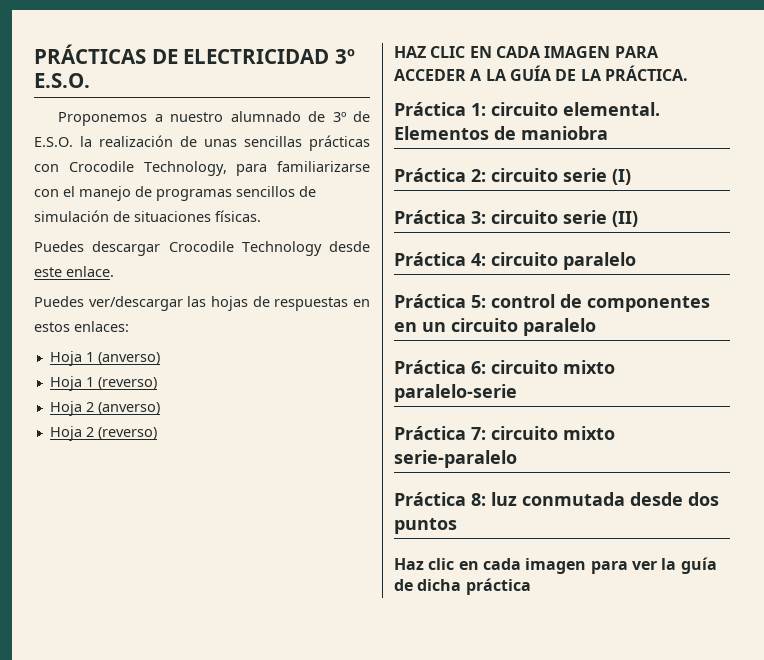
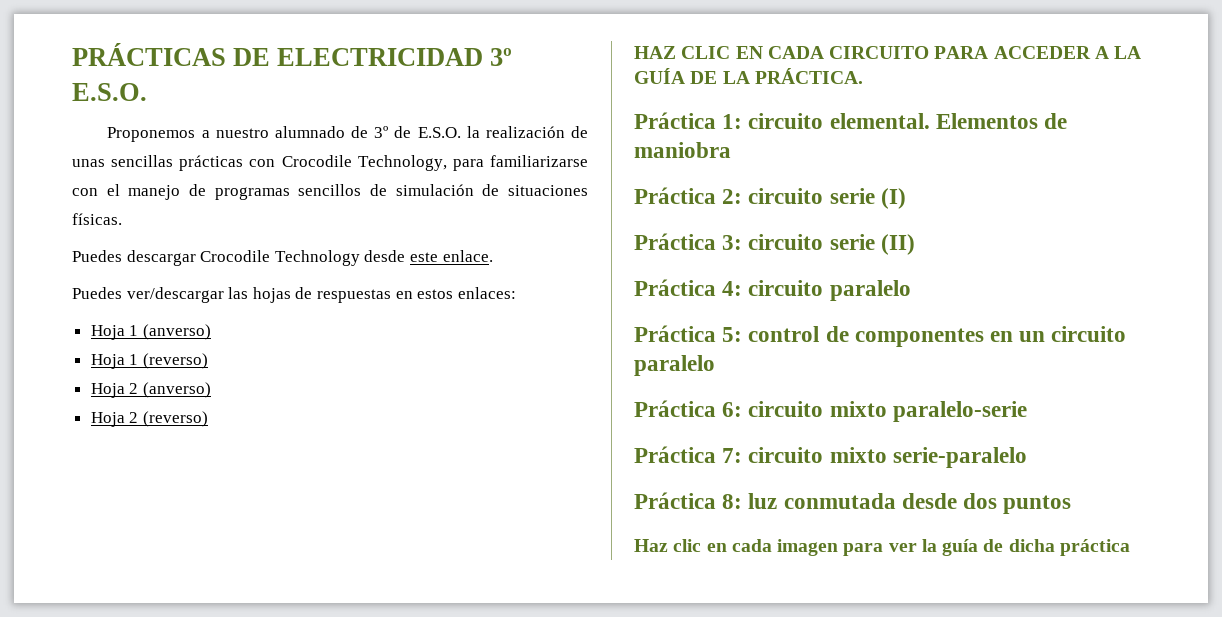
- HAZ CLIC EN CADA IMAGEN PARA ACCEDER A LA GUÍA DE LA PRÁCTICA.
+ HAZ CLIC EN CADA CIRCUITO PARA ACCEDER A LA GUÍA DE LA PRÁCTICA.

